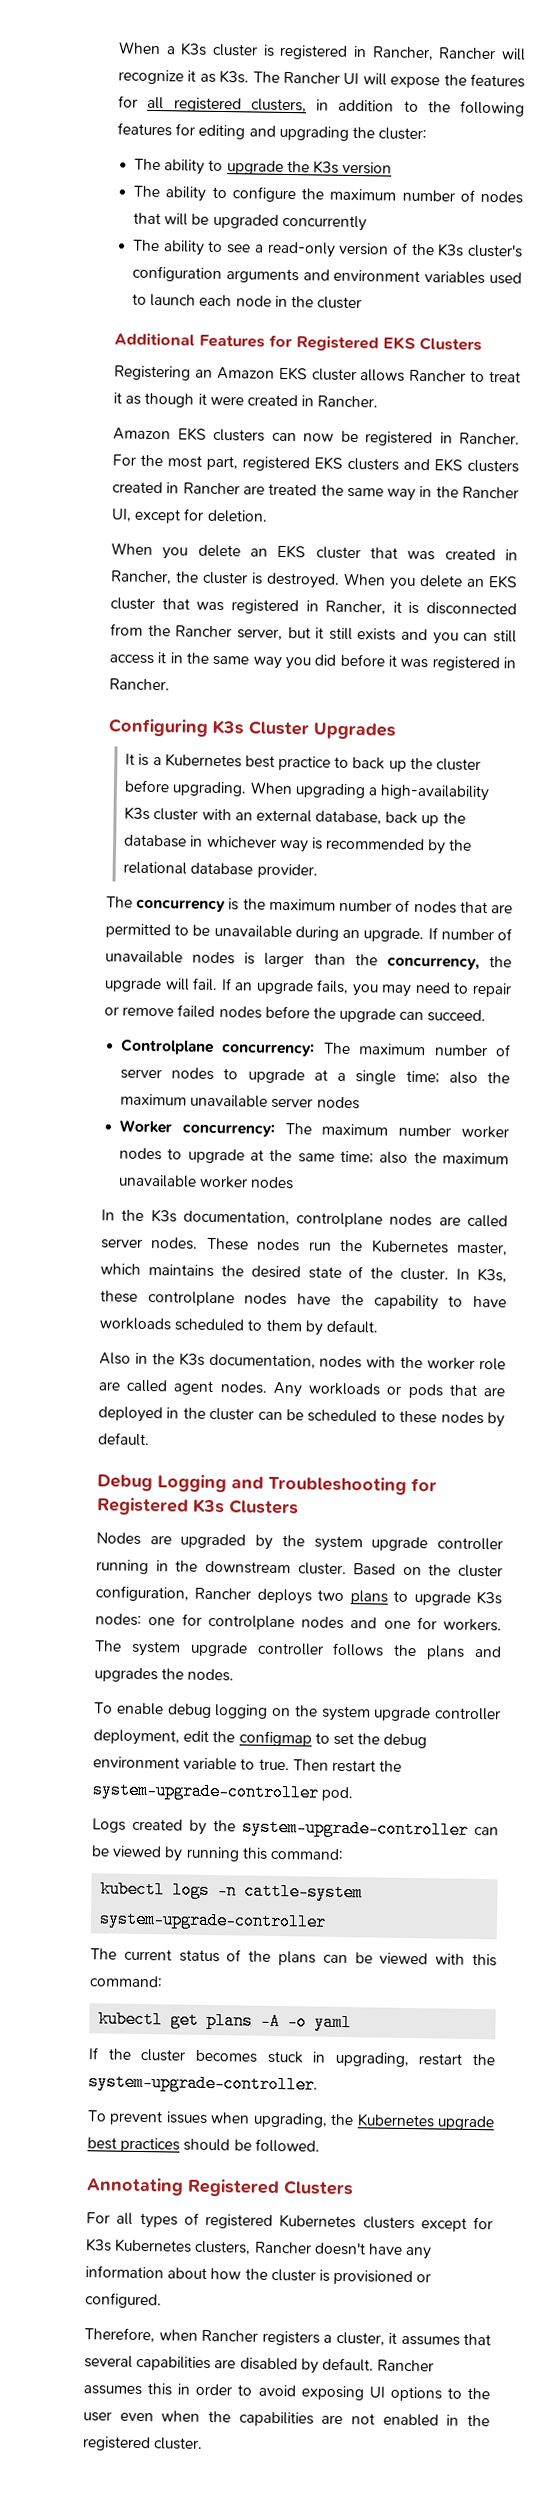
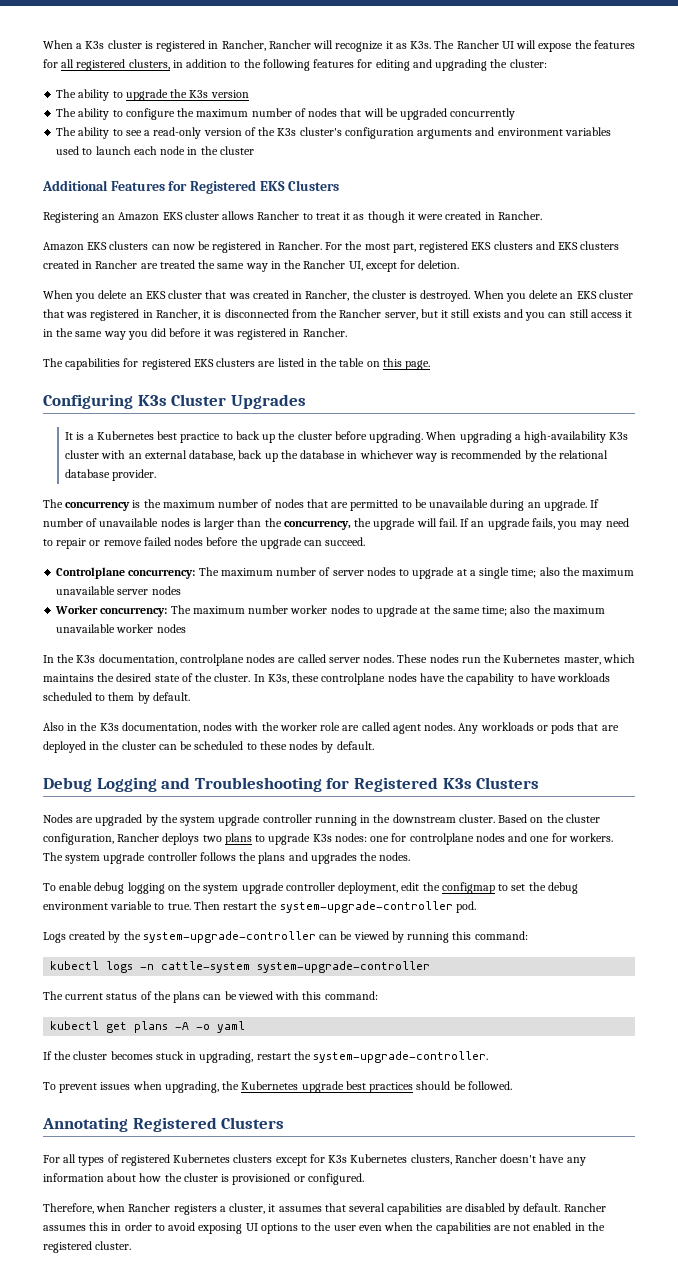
+ The capabilities for registered EKS clusters are listed in the table on this page.

